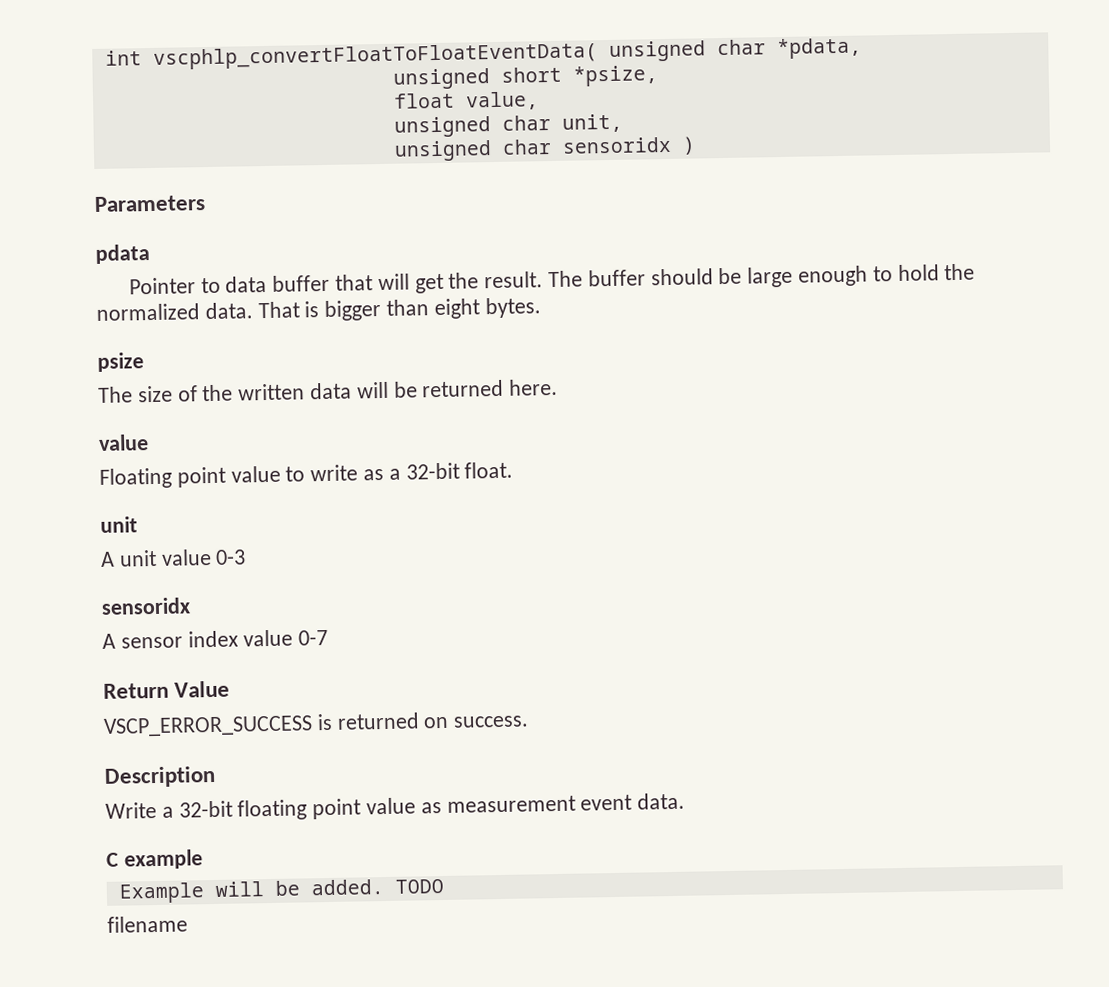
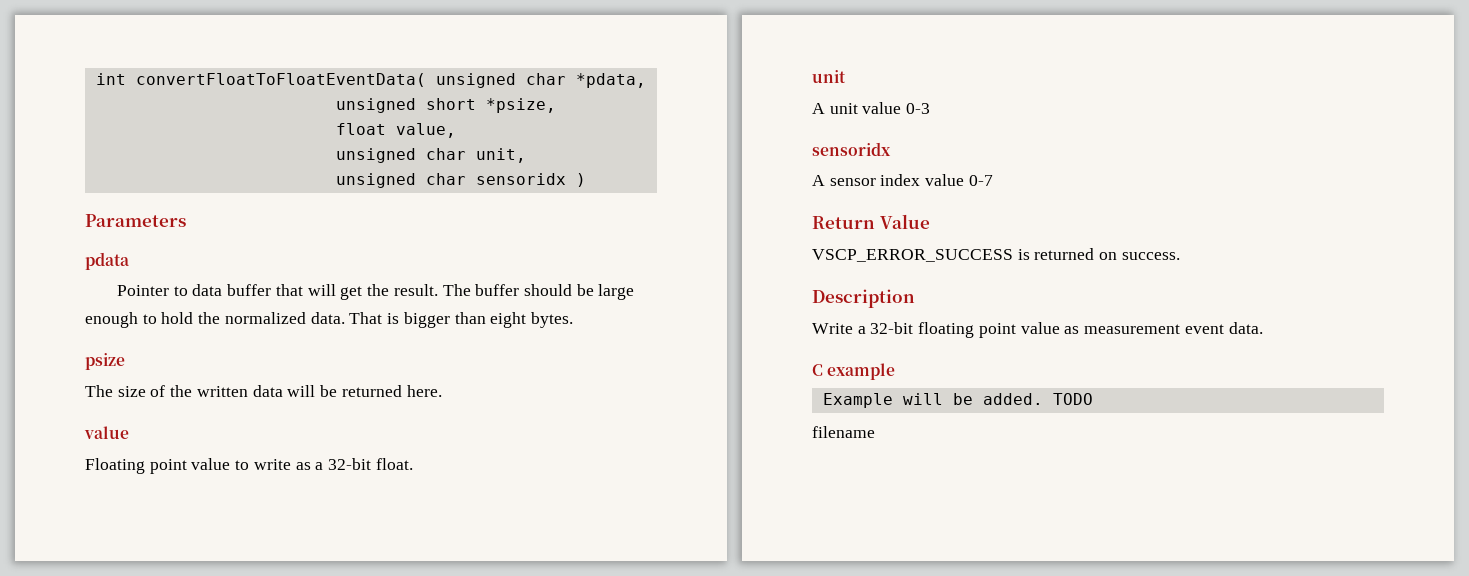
- int vscphlp_convertFloatToFloatEventData( unsigned char *pdata,
+ int convertFloatToFloatEventData( unsigned char *pdata,

